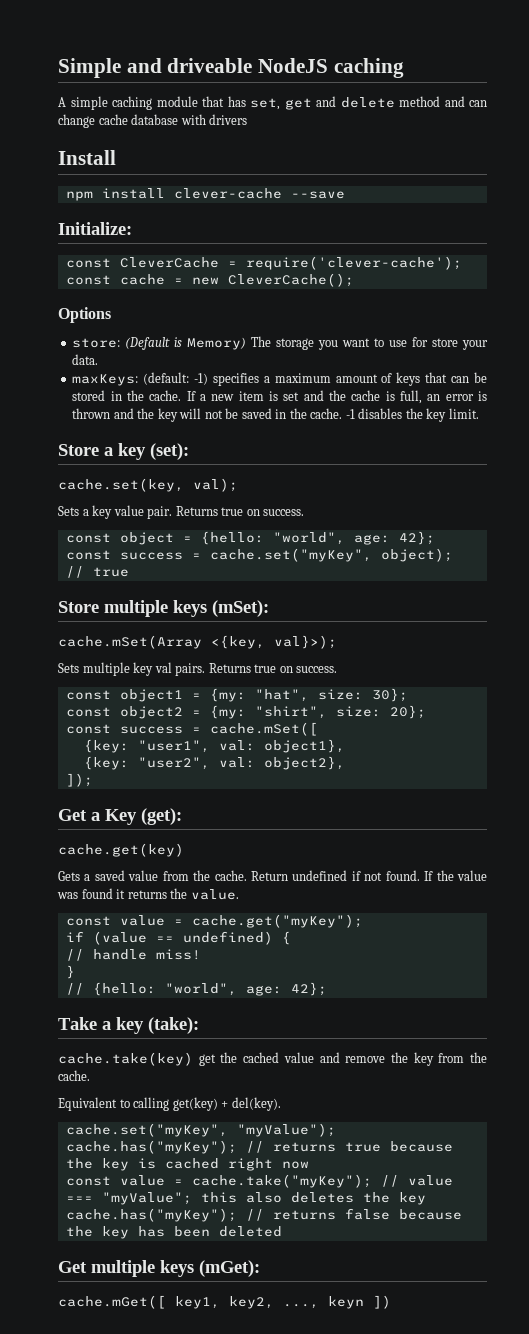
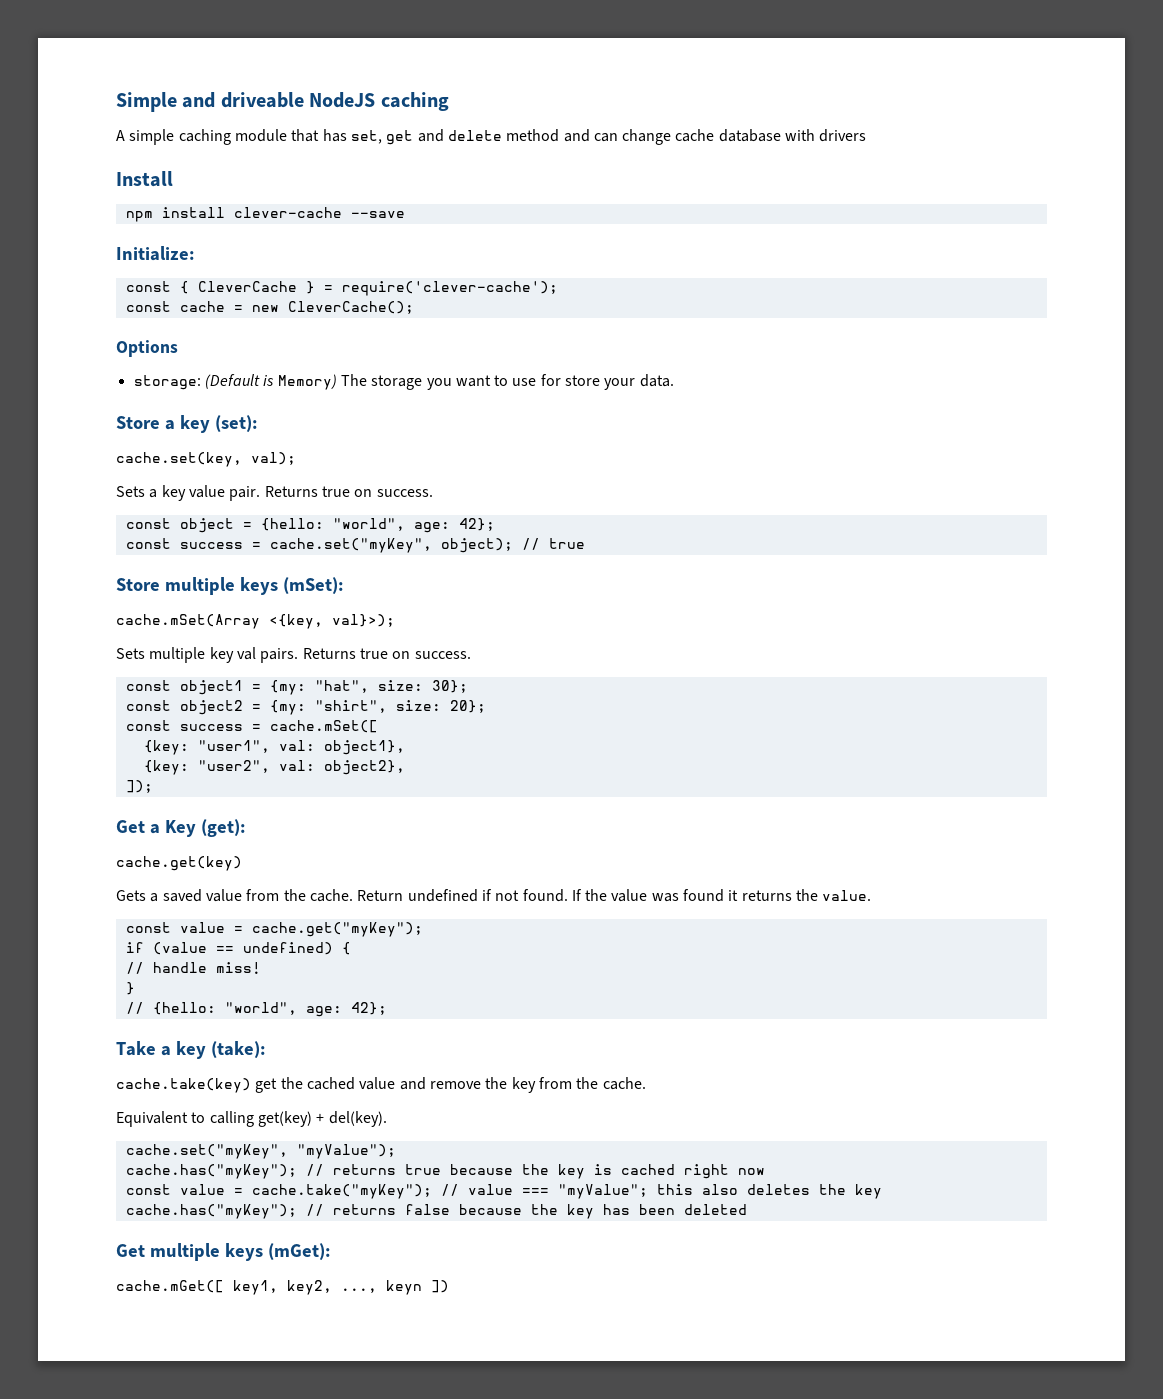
- const CleverCache = require('clever-cache');
+ const { CleverCache } = require('clever-cache');
- store: (Default is Memory) The storage you want to use for store your data.
+ storage: (Default is Memory) The storage you want to use for store your data.
- maxKeys: (default: -1) specifies a maximum amount of keys that can be stored in the cache. If a new item is set and the cache is full, an error is thrown and the key will not be saved in the cache. -1 disables the key limit.

